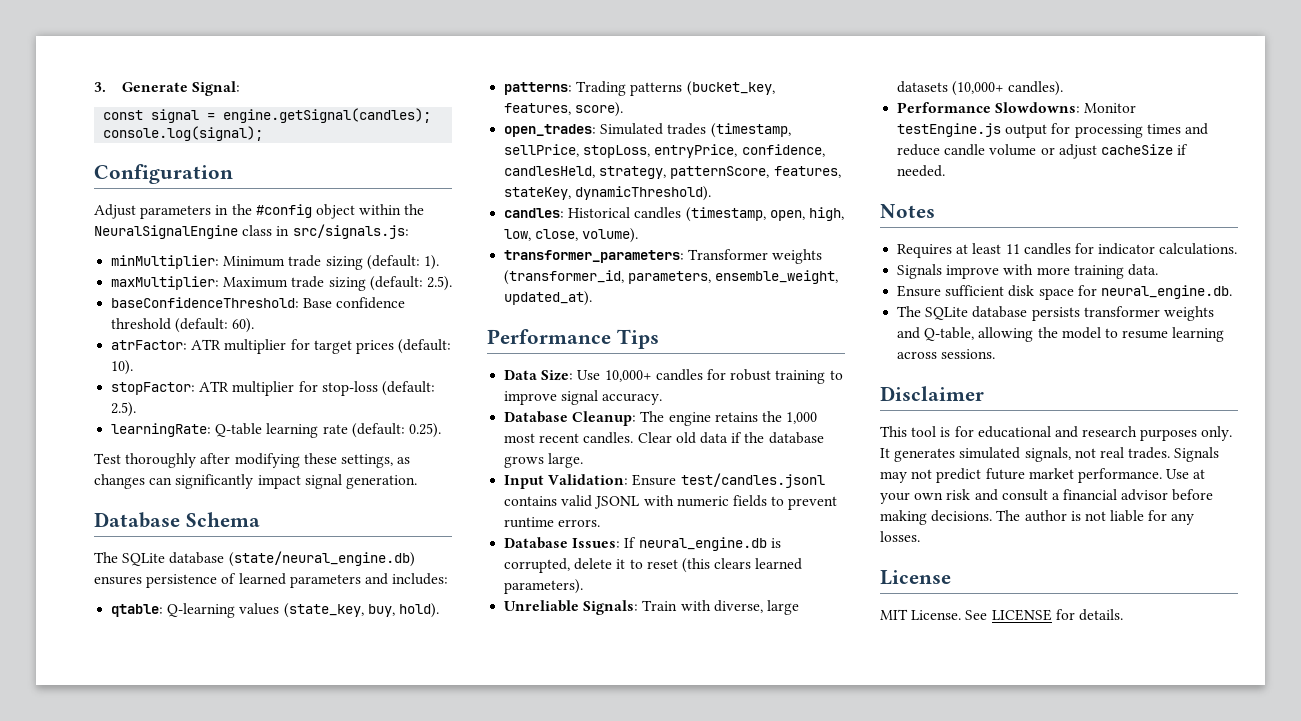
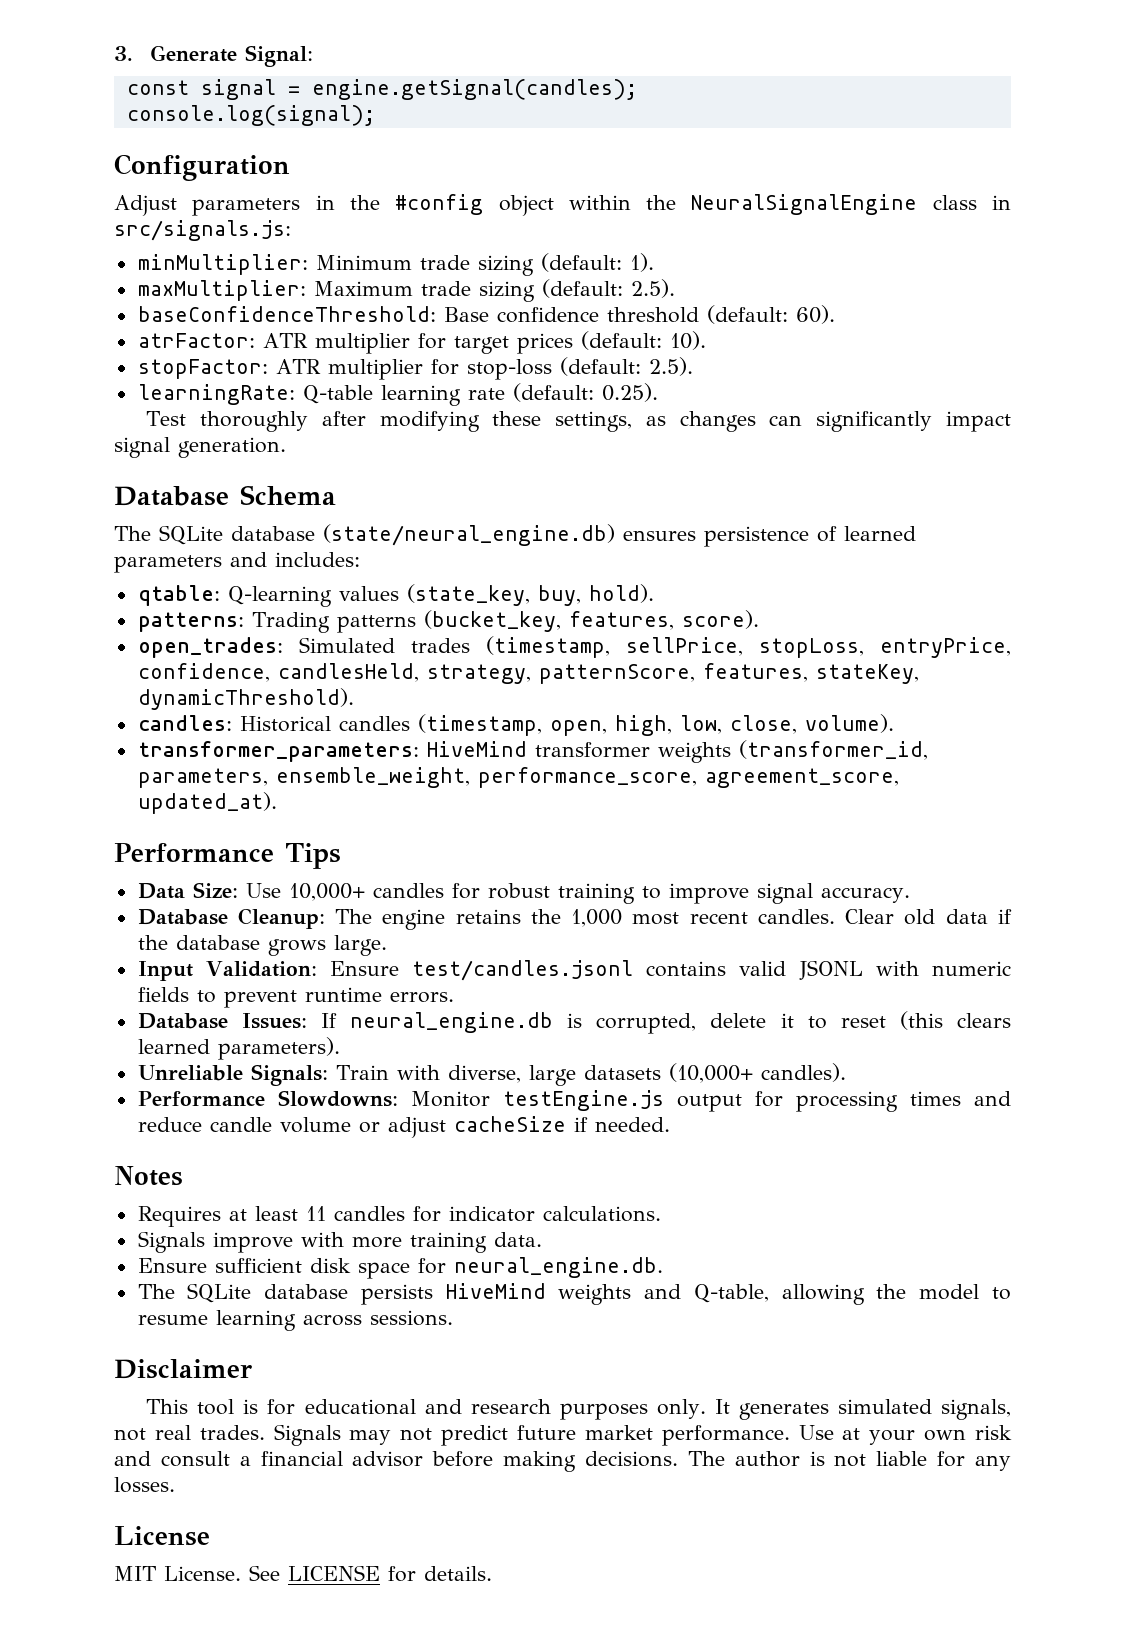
- transformer_parameters: Transformer weights (transformer_id, parameters, ensemble_weight, updated_at).
+ transformer_parameters: HiveMind transformer weights (transformer_id, parameters, ensemble_weight, performance_score, agreement_score, updated_at).
- The SQLite database persists transformer weights and Q-table, allowing the model to resume learning across sessions.
+ The SQLite database persists HiveMind weights and Q-table, allowing the model to resume learning across sessions.

